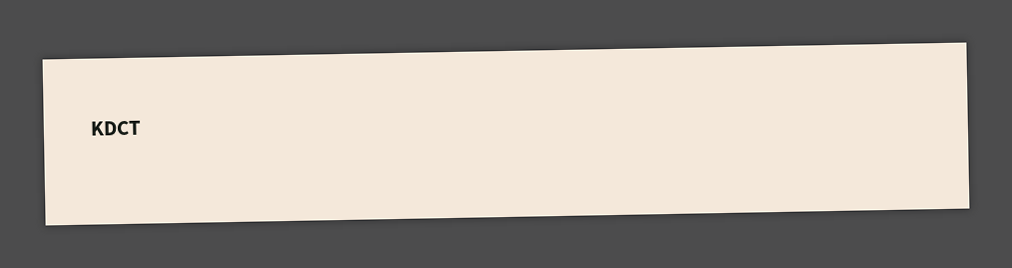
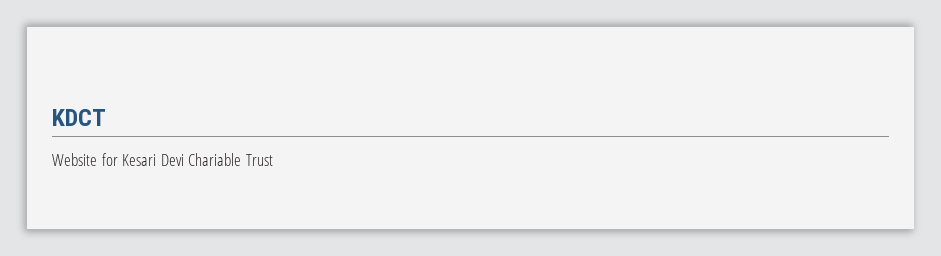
+ Website for Kesari Devi Chariable Trust

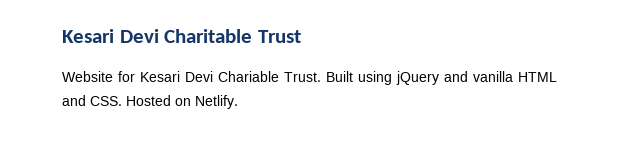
- KDCT
+ Kesari Devi Charitable Trust
- Website for Kesari Devi Chariable Trust
+ Website for Kesari Devi Chariable Trust. Built using jQuery and vanilla HTML and CSS. Hosted on Netlify.

